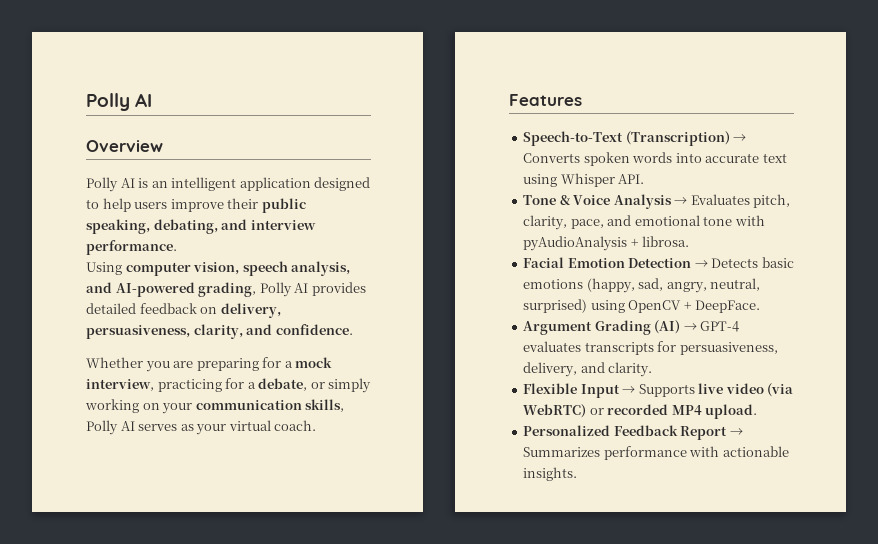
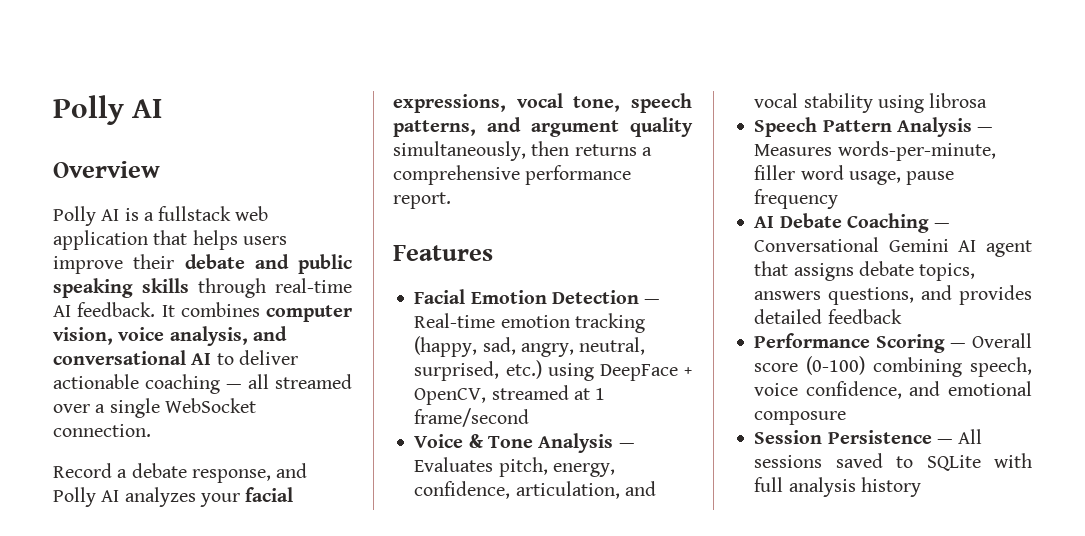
- Polly AI is an intelligent application designed to help users improve their public speaking, debating, and interview performance.
- Using computer vision, speech analysis, and AI-powered grading, Polly AI provides detailed feedback on delivery, persuasiveness, clarity, and confidence.
- Whether you are preparing for a mock interview, practicing for a debate, or simply working on your communication skills, Polly AI serves as your virtual coach.
+ Polly AI is a fullstack web application that helps users improve their debate and public speaking skills through real-time AI feedback. It combines computer vision, voice analysis, and conversational AI to deliver actionable coaching — all streamed over a single WebSocket connection.
+ Record a debate response, and Polly AI analyzes your facial expressions, vocal tone, speech patterns, and argument quality simultaneously, then returns a comprehensive performance report.
  Features
- Speech-to-Text (Transcription) → Converts spoken words into accurate text using Whisper API.
- Tone & Voice Analysis → Evaluates pitch, clarity, pace, and emotional tone with pyAudioAnalysis + librosa.
- Facial Emotion Detection → Detects basic emotions (happy, sad, angry, neutral, surprised) using OpenCV + DeepFace.
- Argument Grading (AI) → GPT-4 evaluates transcripts for persuasiveness, delivery, and clarity.
- Flexible Input → Supports live video (via WebRTC) or recorded MP4 upload.
- Personalized Feedback Report → Summarizes performance with actionable insights.
+ Facial Emotion Detection — Real-time emotion tracking (happy, sad, angry, neutral, surprised, etc.) using DeepFace + OpenCV, streamed at 1 frame/second
+ Voice & Tone Analysis — Evaluates pitch, energy, confidence, articulation, and vocal stability using librosa
+ Speech Pattern Analysis — Measures words-per-minute, filler word usage, pause frequency
+ AI Debate Coaching — Conversational Gemini AI agent that assigns debate topics, answers questions, and provides detailed feedback
+ Performance Scoring — Overall score (0-100) combining speech, voice confidence, and emotional composure
+ Session Persistence — All sessions saved to SQLite with full analysis history

